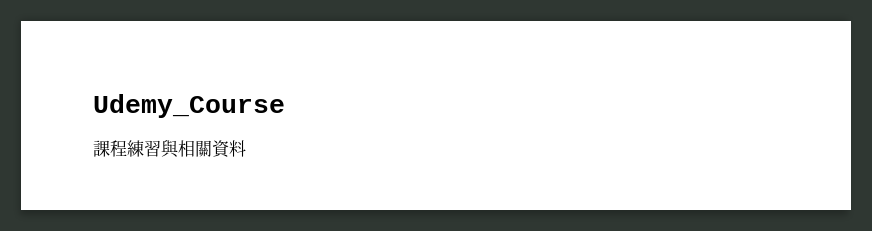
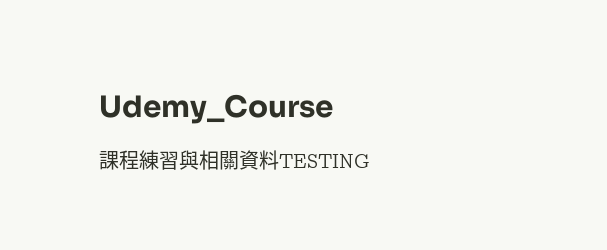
- 課程練習與相關資料
+ 課程練習與相關資料TESTING

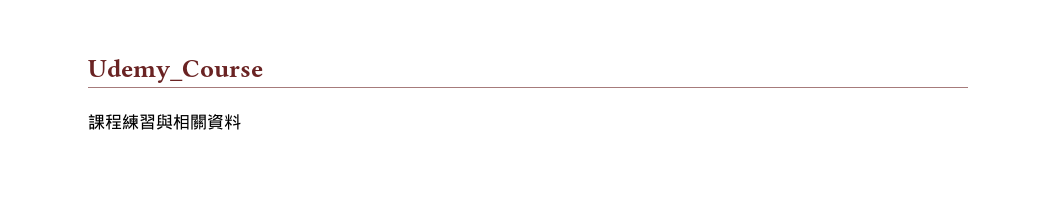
- 課程練習與相關資料TESTING
+ 課程練習與相關資料

